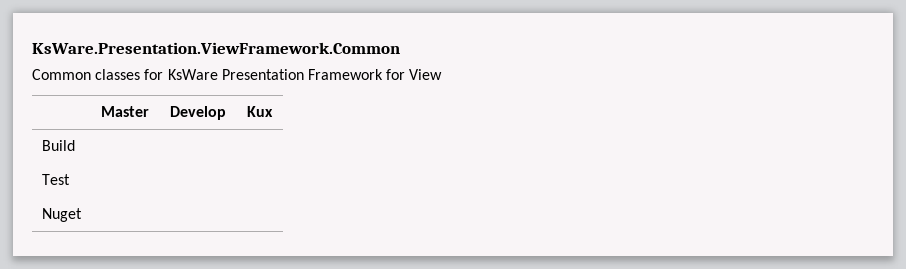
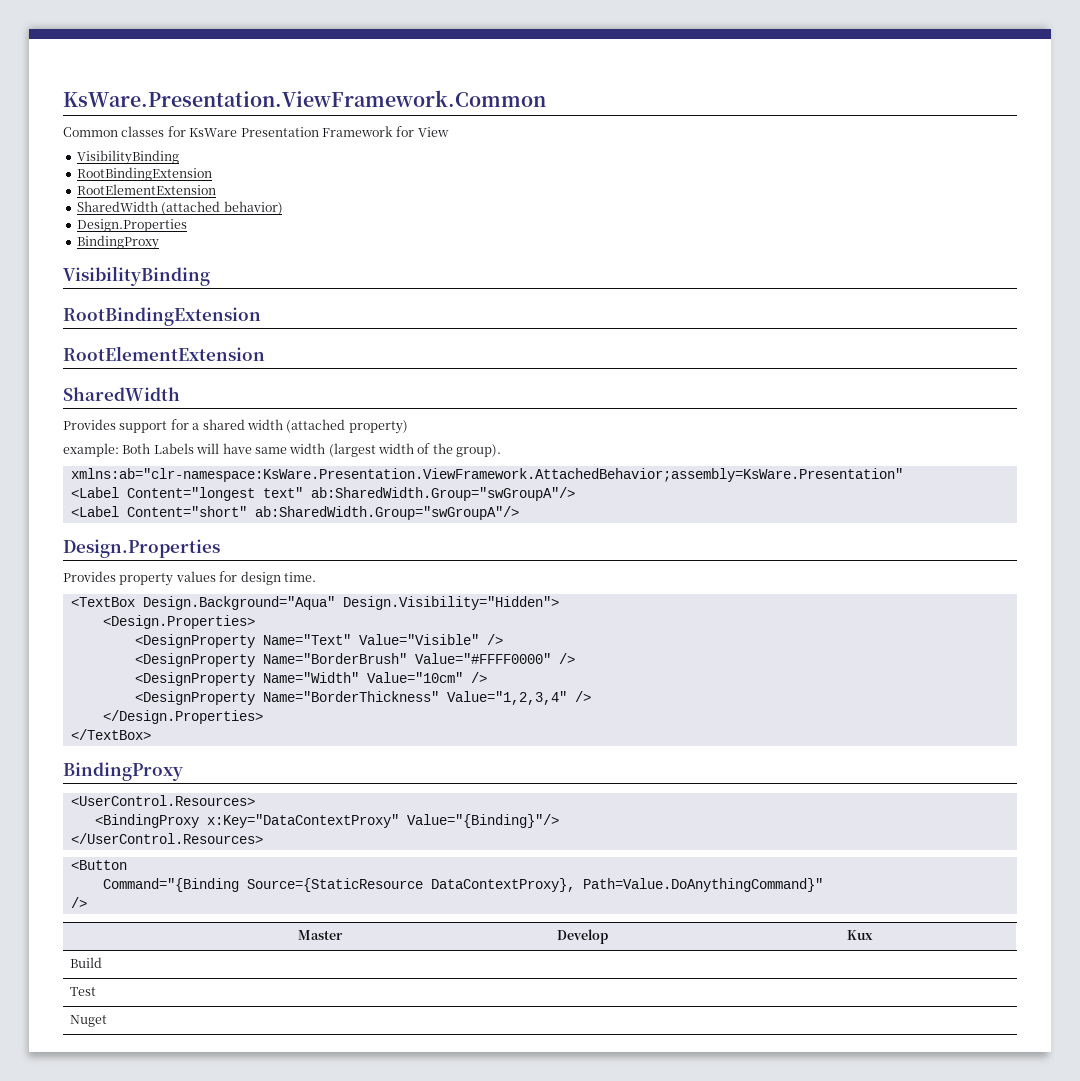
  Common classes for KsWare Presentation Framework for View
+ VisibilityBinding
+ RootBindingExtension
+ RootElementExtension
+ SharedWidth (attached behavior)
+ Design.Properties
+ BindingProxy
+ VisibilityBinding
+ RootBindingExtension
+ RootElementExtension
+ SharedWidth
+ Provides support for a shared width (attached property)
+ example: Both Labels will have same width (largest width of the group).
+ xmlns:ab="clr-namespace:KsWare.Presentation.ViewFramework.AttachedBehavior;assembly=KsWare.Presentation"
+ <Label Content="longest text" ab:SharedWidth.Group="swGroupA"/>
+ <Label Content="short" ab:SharedWidth.Group="swGroupA"/>
+ Design.Properties
+ Provides property values for design time.
+ <TextBox Design.Background="Aqua" Design.Visibility="Hidden">
+ <Design.Properties>
+ <DesignProperty Name="Text" Value="Visible" />
+ <DesignProperty Name="BorderBrush" Value="#FFFF0000" />
+ <DesignProperty Name="Width" Value="10cm" />
+ <DesignProperty Name="BorderThickness" Value="1,2,3,4" />
+ </Design.Properties>
+ </TextBox>
+ BindingProxy
+ <UserControl.Resources>
+ <BindingProxy x:Key="DataContextProxy" Value="{Binding}"/>
+ </UserControl.Resources>
+ <Button
+ Command="{Binding Source={StaticResource DataContextProxy}, Path=Value.DoAnythingCommand}"
+ />

